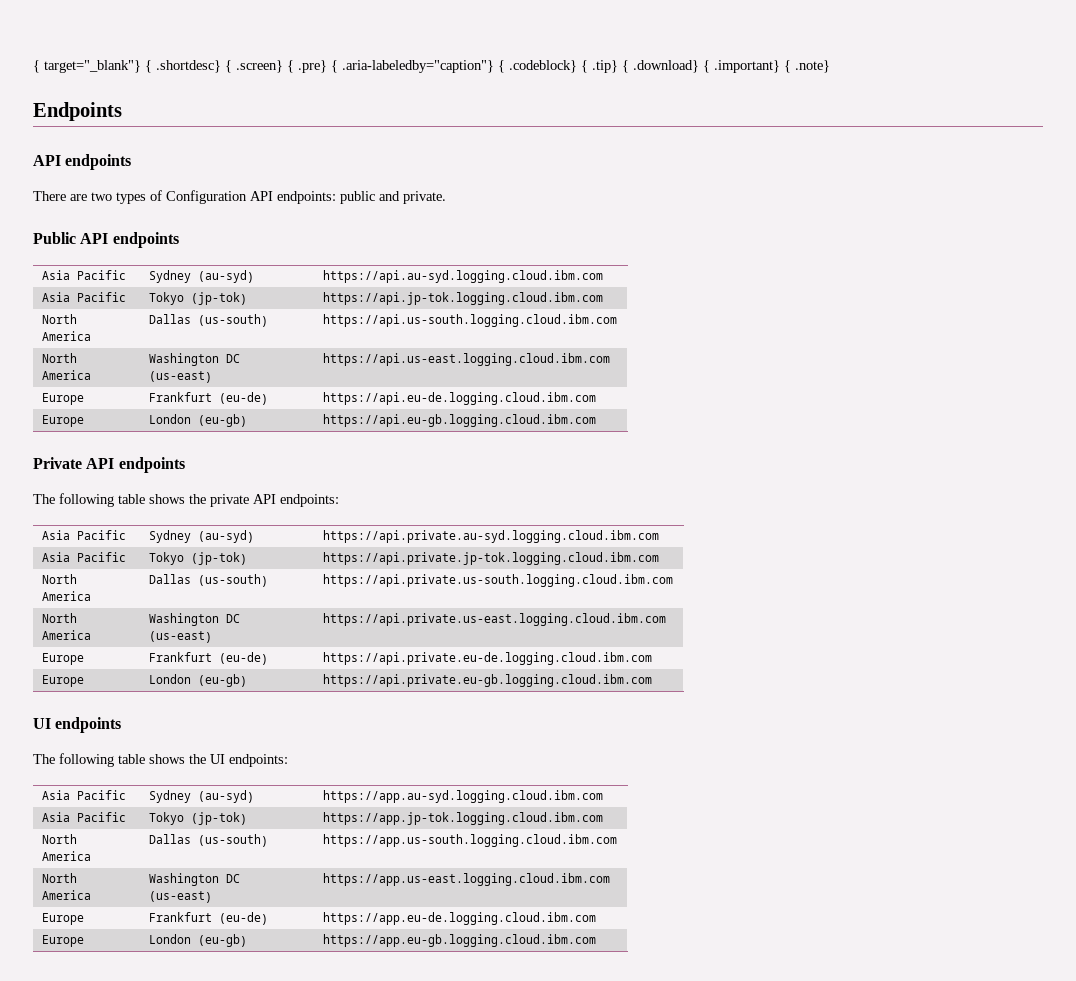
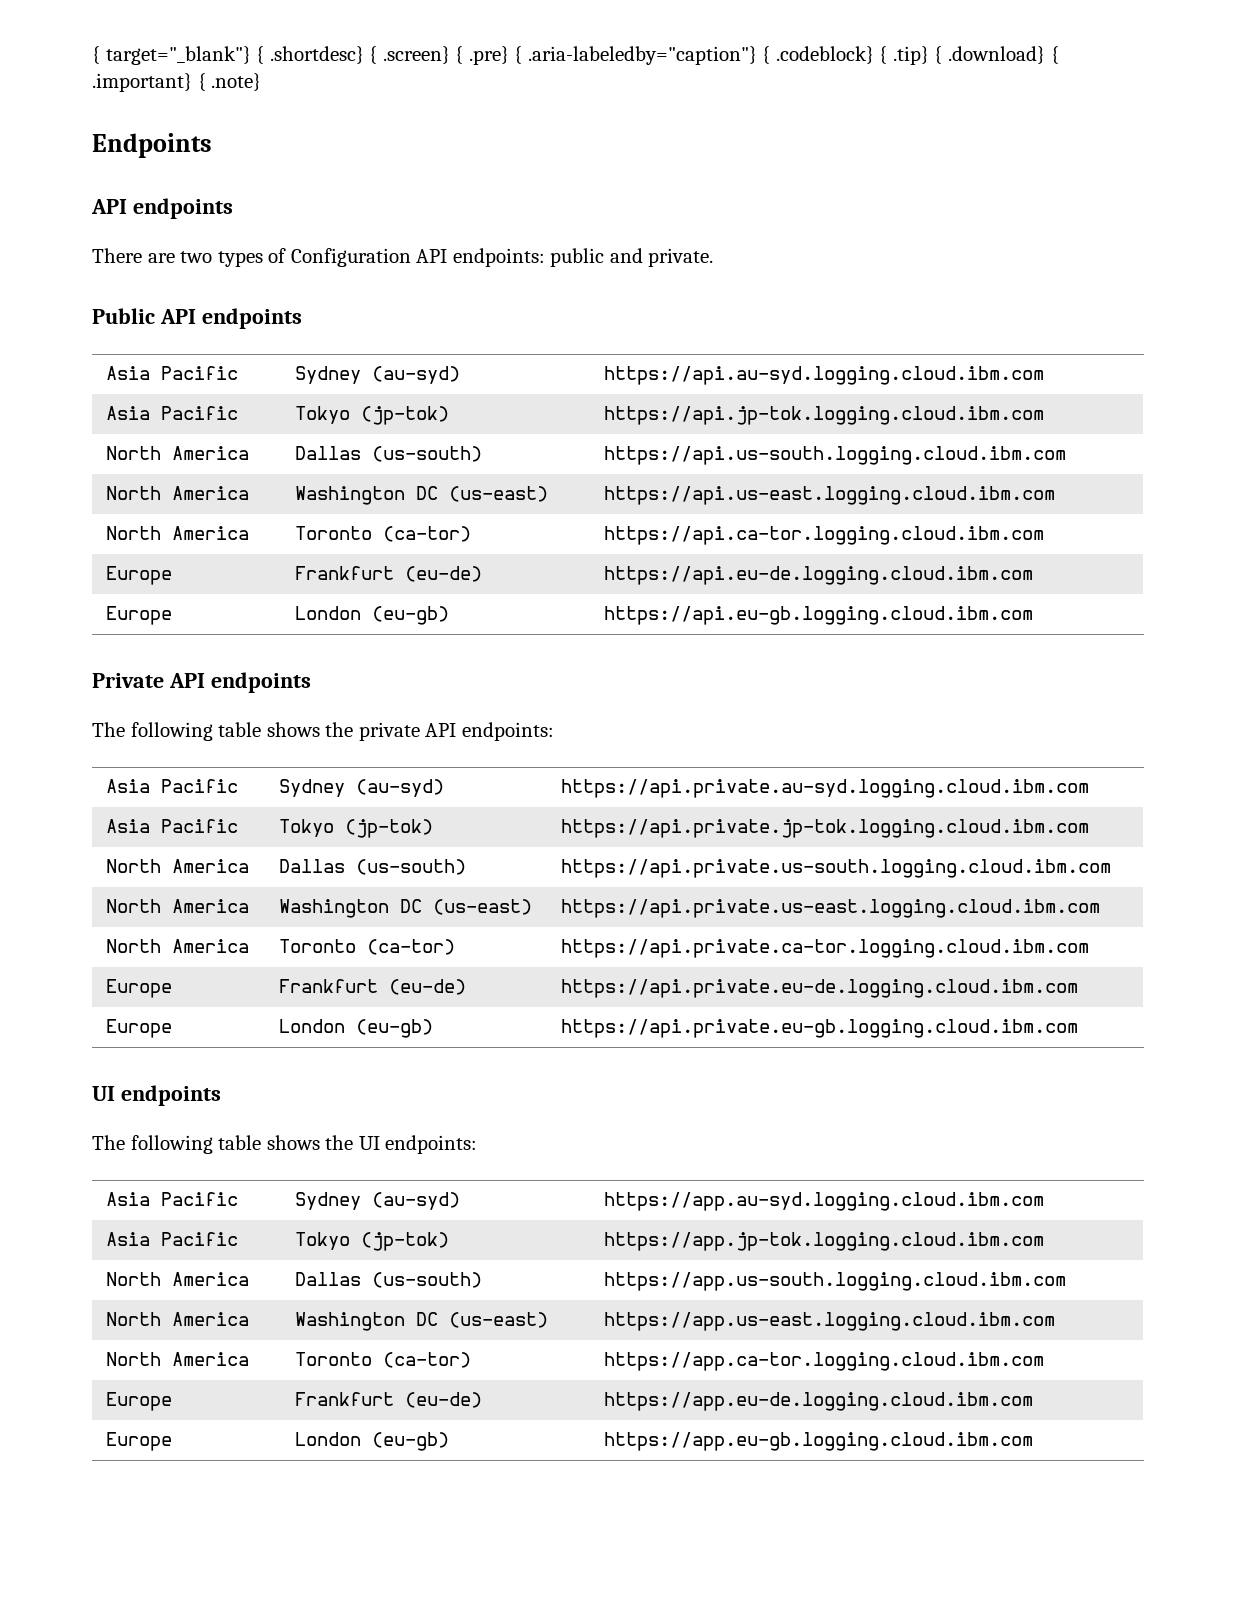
+ North America | Toronto (ca-tor) | https://api.ca-tor.logging.cloud.ibm.com
+ North America | Toronto (ca-tor) | https://api.private.ca-tor.logging.cloud.ibm.com
+ North America | Toronto (ca-tor) | https://app.ca-tor.logging.cloud.ibm.com

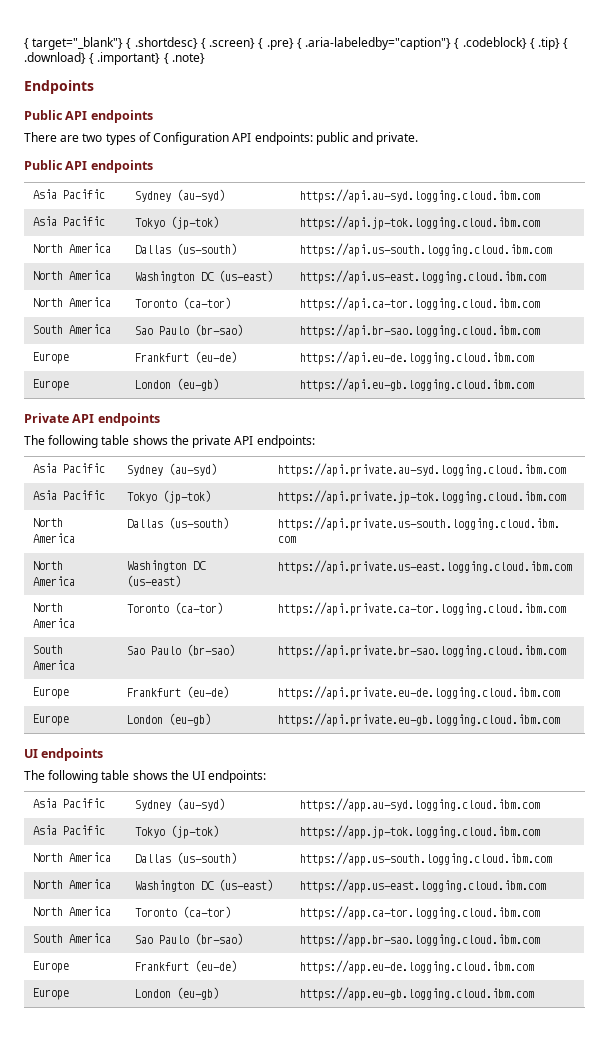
  Endpoints
- API endpoints
+ Public API endpoints
+ South America | Sao Paulo (br-sao) | https://api.br-sao.logging.cloud.ibm.com
+ South America | Sao Paulo (br-sao) | https://api.private.br-sao.logging.cloud.ibm.com
+ South America | Sao Paulo (br-sao) | https://app.br-sao.logging.cloud.ibm.com

